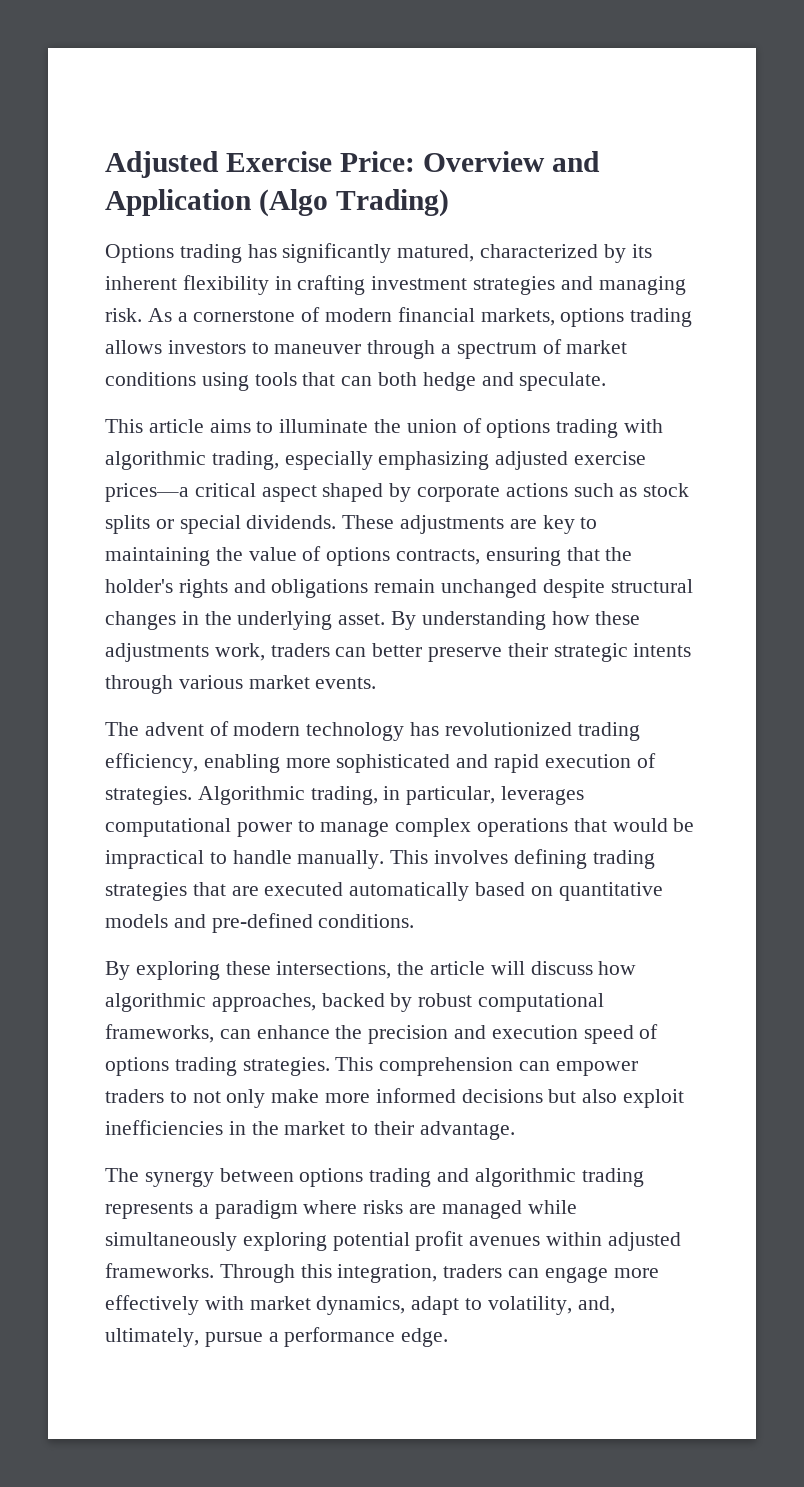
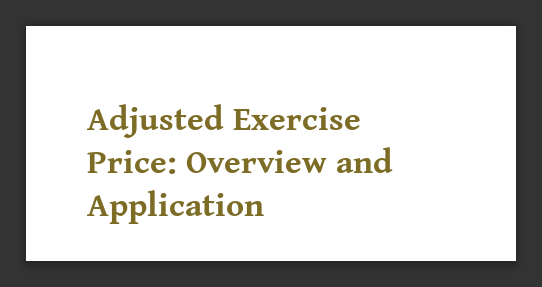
- Adjusted Exercise Price: Overview and Application (Algo Trading)
- Options trading has significantly matured, characterized by its inherent flexibility in crafting investment strategies and managing risk. As a cornerstone of modern financial markets, options trading allows investors to maneuver through a spectrum of market conditions using tools that can both hedge and speculate.
- This article aims to illuminate the union of options trading with algorithmic trading, especially emphasizing adjusted exercise prices—a critical aspect shaped by corporate actions such as stock splits or special dividends. These adjustments are key to maintaining the value of options contracts, ensuring that the holder's rights and obligations remain unchanged despite structural changes in the underlying asset. By understanding how these adjustments work, traders can better preserve their strategic intents through various market events.
- The advent of modern technology has revolutionized trading efficiency, enabling more sophisticated and rapid execution of strategies. Algorithmic trading, in particular, leverages computational power to manage complex operations that would be impractical to handle manually. This involves defining trading strategies that are executed automatically based on quantitative models and pre-defined conditions.
- By exploring these intersections, the article will discuss how algorithmic approaches, backed by robust computational frameworks, can enhance the precision and execution speed of options trading strategies. This comprehension can empower traders to not only make more informed decisions but also exploit inefficiencies in the market to their advantage.
- The synergy between options trading and algorithmic trading represents a paradigm where risks are managed while simultaneously exploring potential profit avenues within adjusted frameworks. Through this integration, traders can engage more effectively with market dynamics, adapt to volatility, and, ultimately, pursue a performance edge.
+ Adjusted Exercise Price: Overview and Application

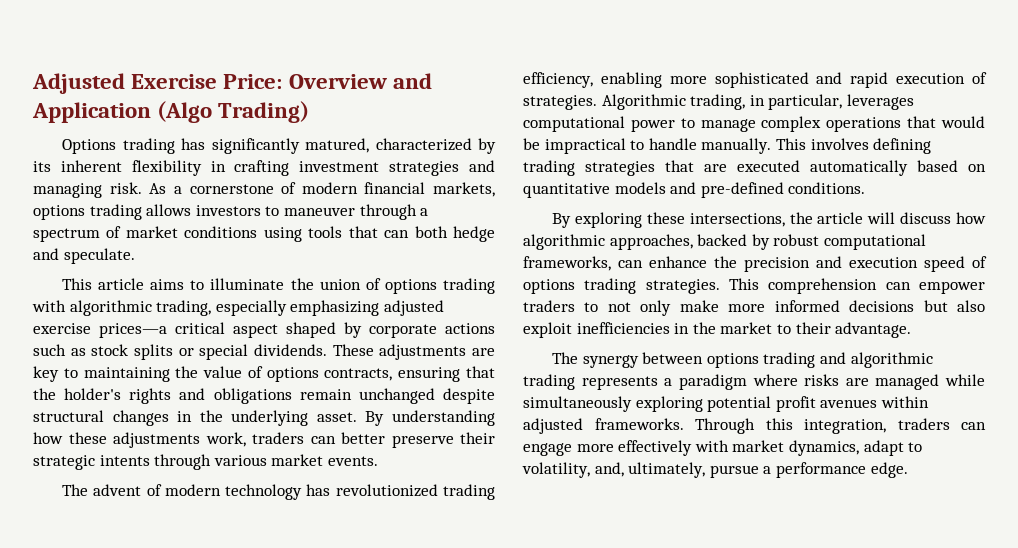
- Adjusted Exercise Price: Overview and Application
+ Adjusted Exercise Price: Overview and Application (Algo Trading)
+ Options trading has significantly matured, characterized by its inherent flexibility in crafting investment strategies and managing risk. As a cornerstone of modern financial markets, options trading allows investors to maneuver through a spectrum of market conditions using tools that can both hedge and speculate.
+ This article aims to illuminate the union of options trading with algorithmic trading, especially emphasizing adjusted exercise prices—a critical aspect shaped by corporate actions such as stock splits or special dividends. These adjustments are key to maintaining the value of options contracts, ensuring that the holder's rights and obligations remain unchanged despite structural changes in the underlying asset. By understanding how these adjustments work, traders can better preserve their strategic intents through various market events.
+ The advent of modern technology has revolutionized trading efficiency, enabling more sophisticated and rapid execution of strategies. Algorithmic trading, in particular, leverages computational power to manage complex operations that would be impractical to handle manually. This involves defining trading strategies that are executed automatically based on quantitative models and pre-defined conditions.
+ By exploring these intersections, the article will discuss how algorithmic approaches, backed by robust computational frameworks, can enhance the precision and execution speed of options trading strategies. This comprehension can empower traders to not only make more informed decisions but also exploit inefficiencies in the market to their advantage.
+ The synergy between options trading and algorithmic trading represents a paradigm where risks are managed while simultaneously exploring potential profit avenues within adjusted frameworks. Through this integration, traders can engage more effectively with market dynamics, adapt to volatility, and, ultimately, pursue a performance edge.

